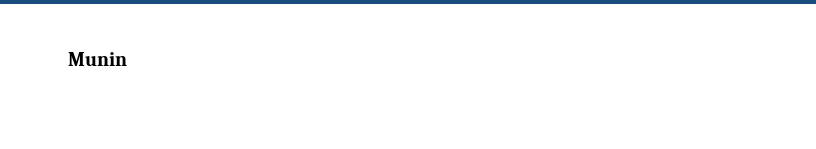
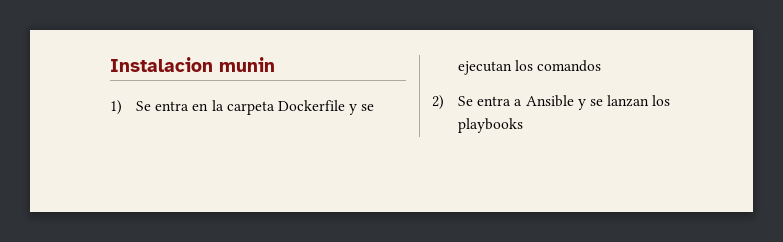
- Munin
+ Instalacion munin
+ 1) Se entra en la carpeta Dockerfile y se ejecutan los comandos
+ 2) Se entra a Ansible y se lanzan los playbooks

